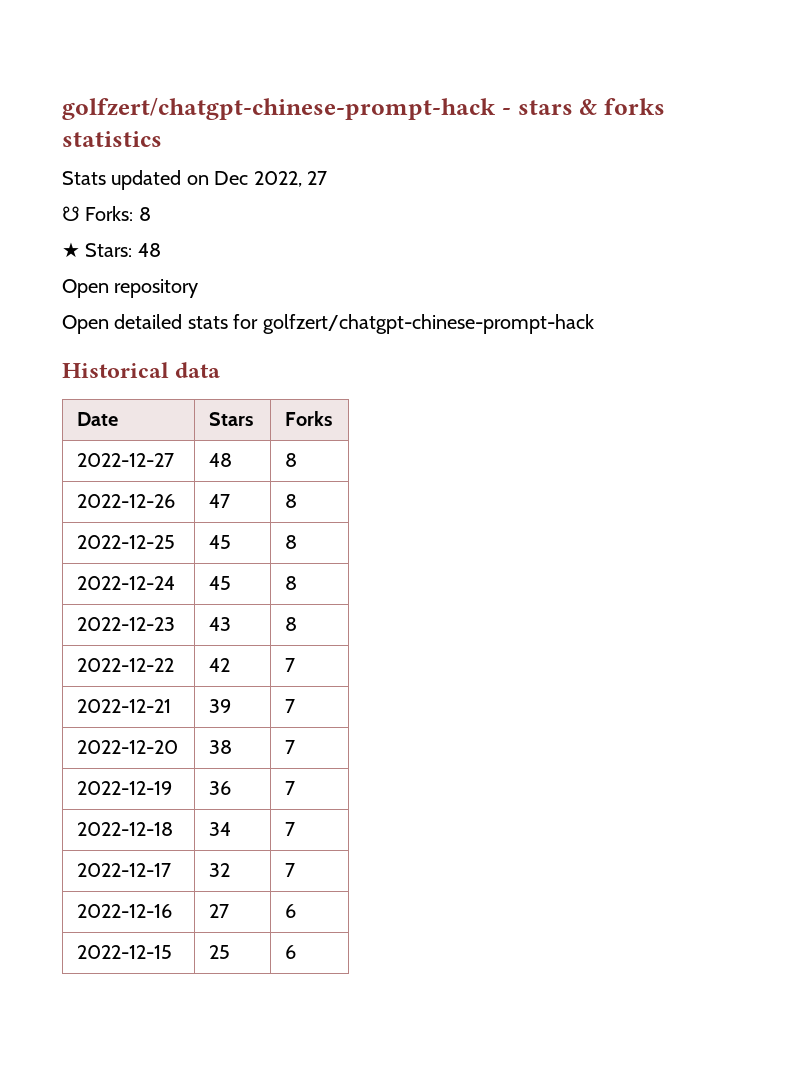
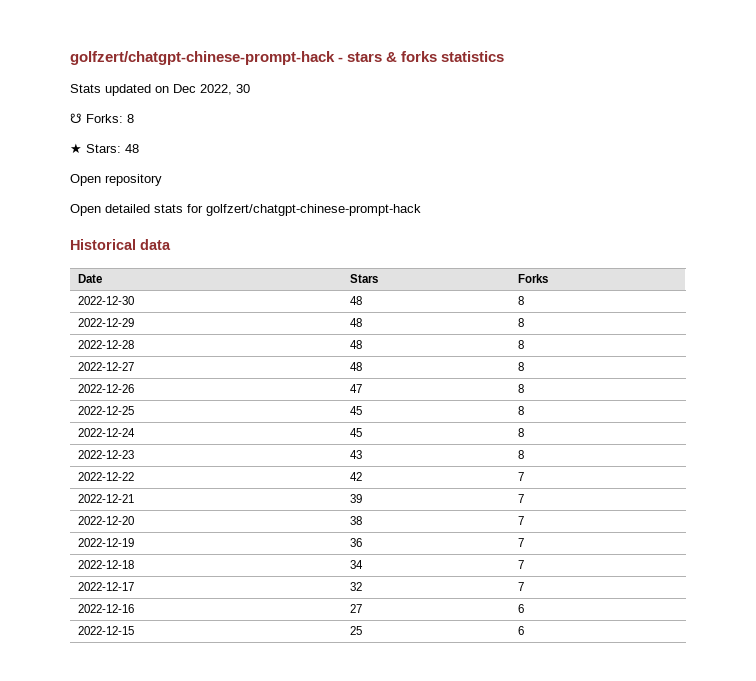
- Stats updated on Dec 2022, 27
+ Stats updated on Dec 2022, 30
+ 2022-12-30 | 48 | 8
+ 2022-12-29 | 48 | 8
+ 2022-12-28 | 48 | 8

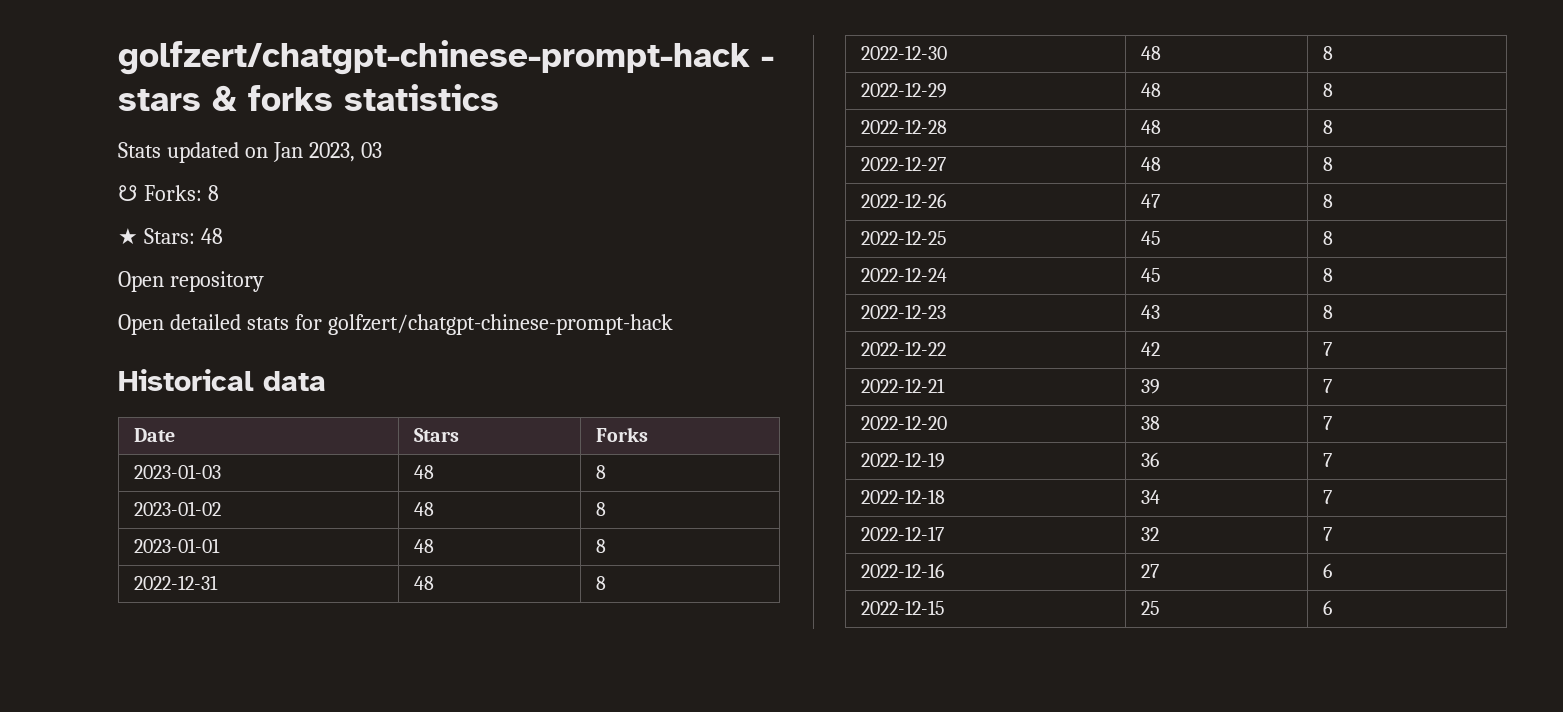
- Stats updated on Dec 2022, 30
+ Stats updated on Jan 2023, 03
+ 2023-01-03 | 48 | 8
+ 2023-01-02 | 48 | 8
+ 2023-01-01 | 48 | 8
+ 2022-12-31 | 48 | 8

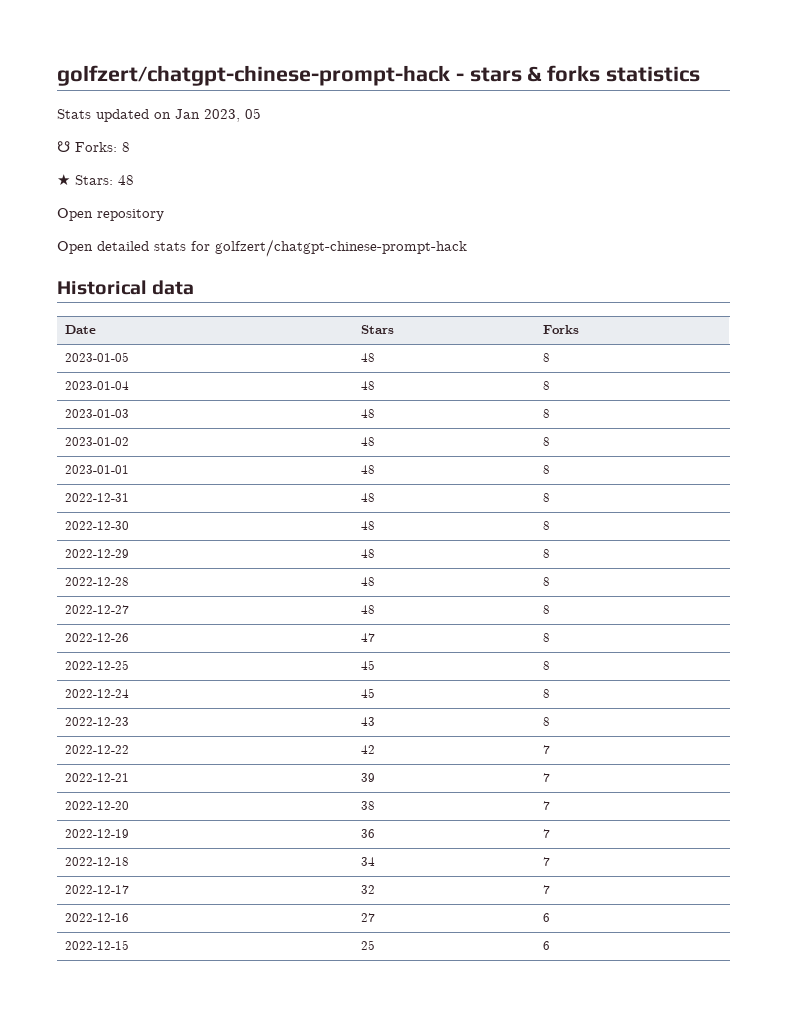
- Stats updated on Jan 2023, 03
+ Stats updated on Jan 2023, 05
+ 2023-01-05 | 48 | 8
+ 2023-01-04 | 48 | 8

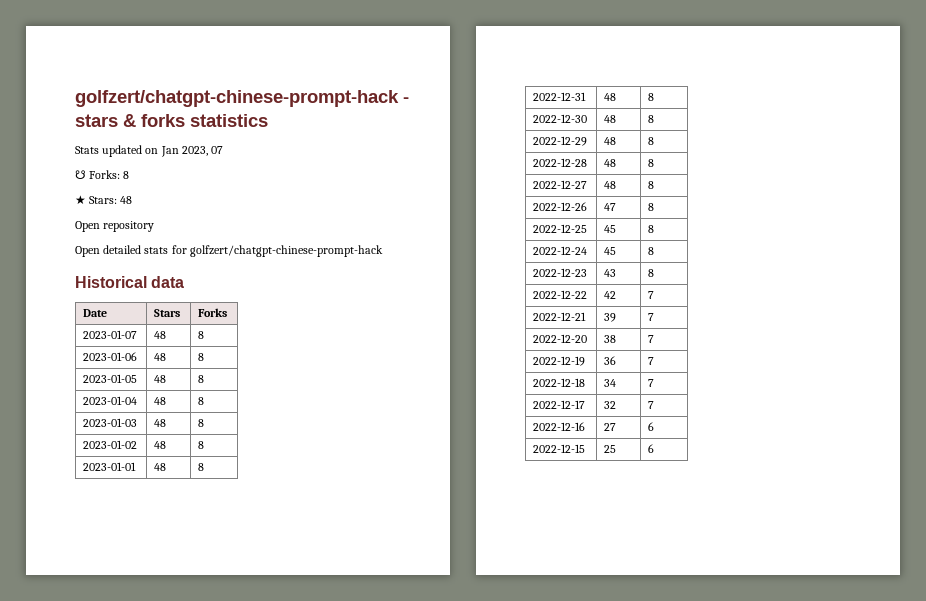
- Stats updated on Jan 2023, 05
+ Stats updated on Jan 2023, 07
+ 2023-01-07 | 48 | 8
+ 2023-01-06 | 48 | 8

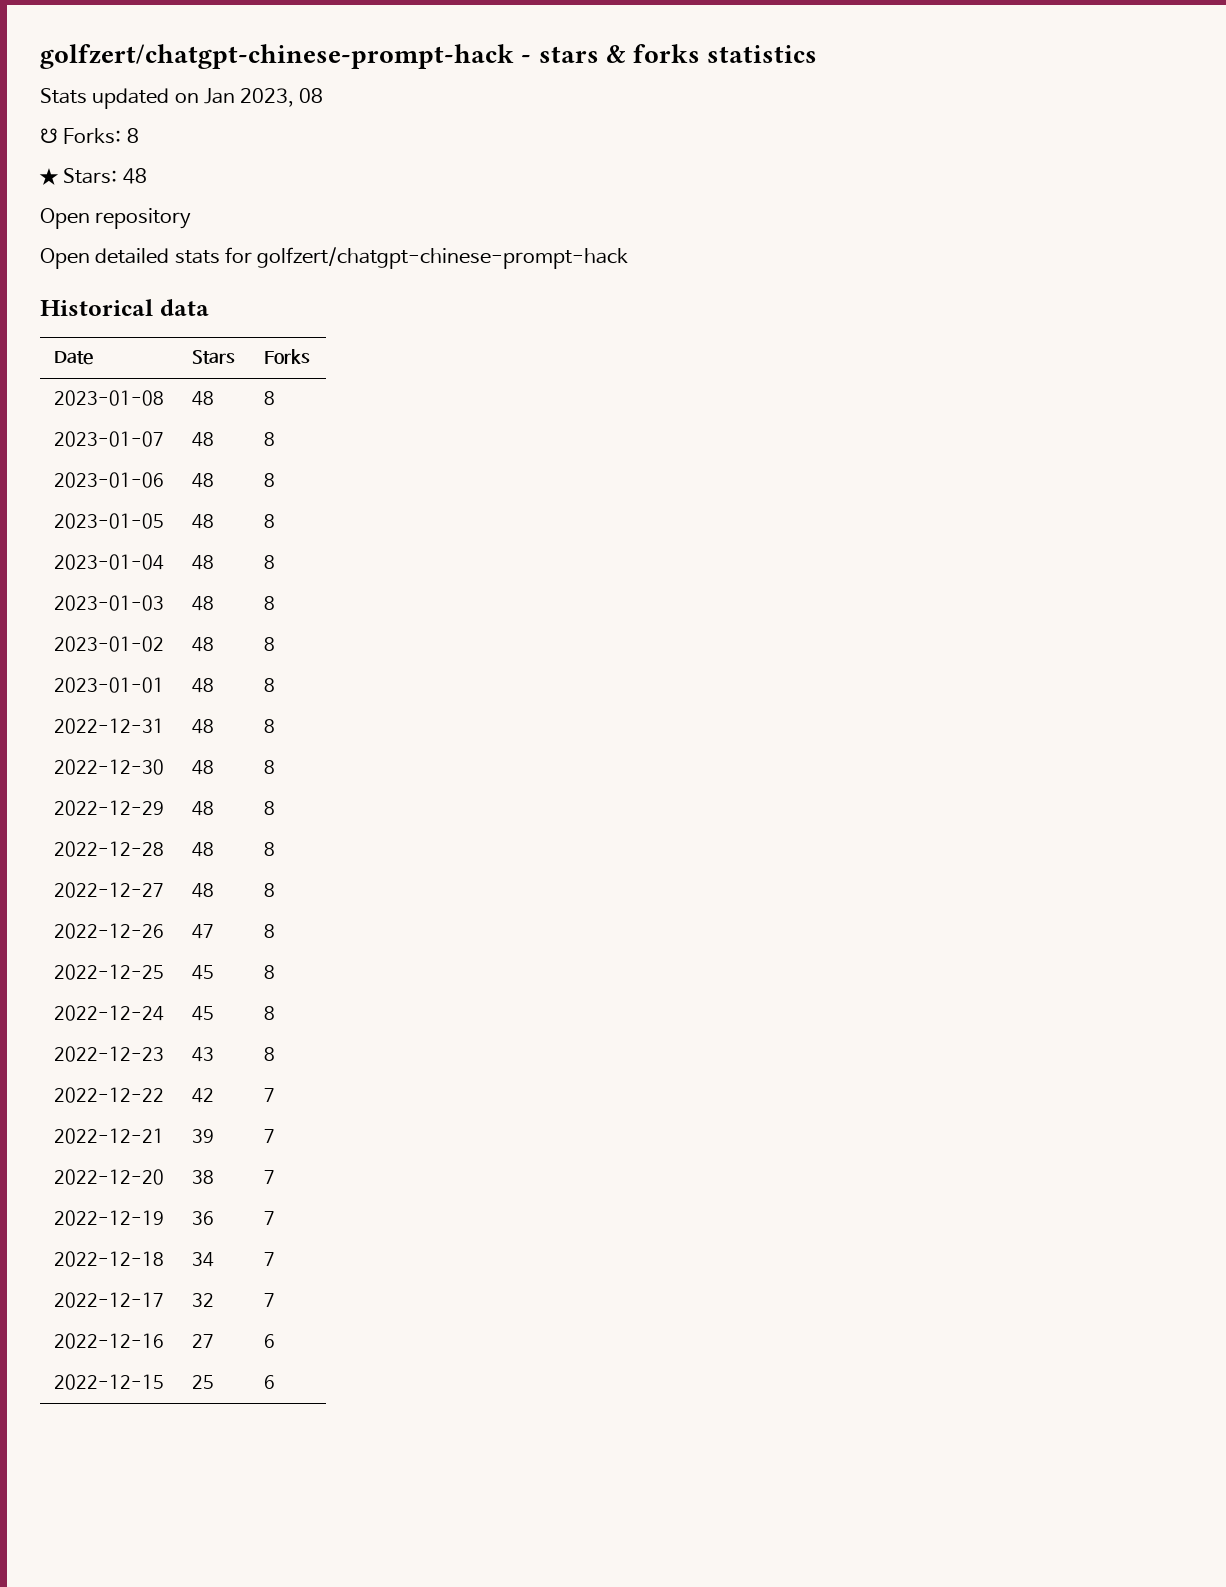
- Stats updated on Jan 2023, 07
+ Stats updated on Jan 2023, 08
+ 2023-01-08 | 48 | 8

